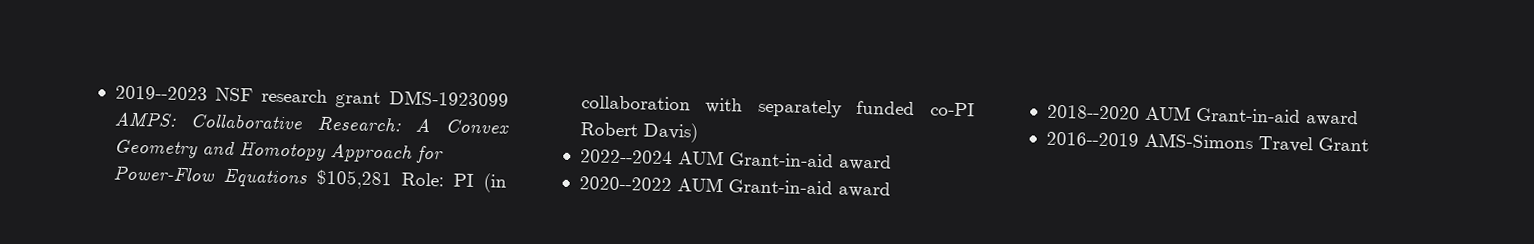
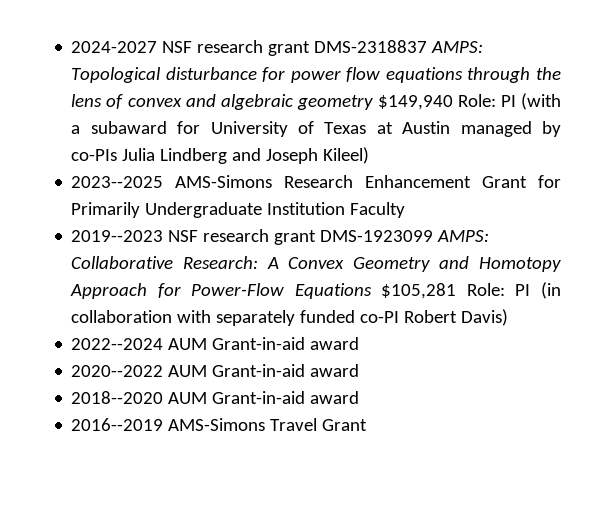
+ 2024-2027 NSF research grant DMS-2318837 AMPS: Topological disturbance for power flow equations through the lens of convex and algebraic geometry $149,940 Role: PI (with a subaward for University of Texas at Austin managed by co-PIs Julia Lindberg and Joseph Kileel)
+ 2023--2025 AMS-Simons Research Enhancement Grant for Primarily Undergraduate Institution Faculty

